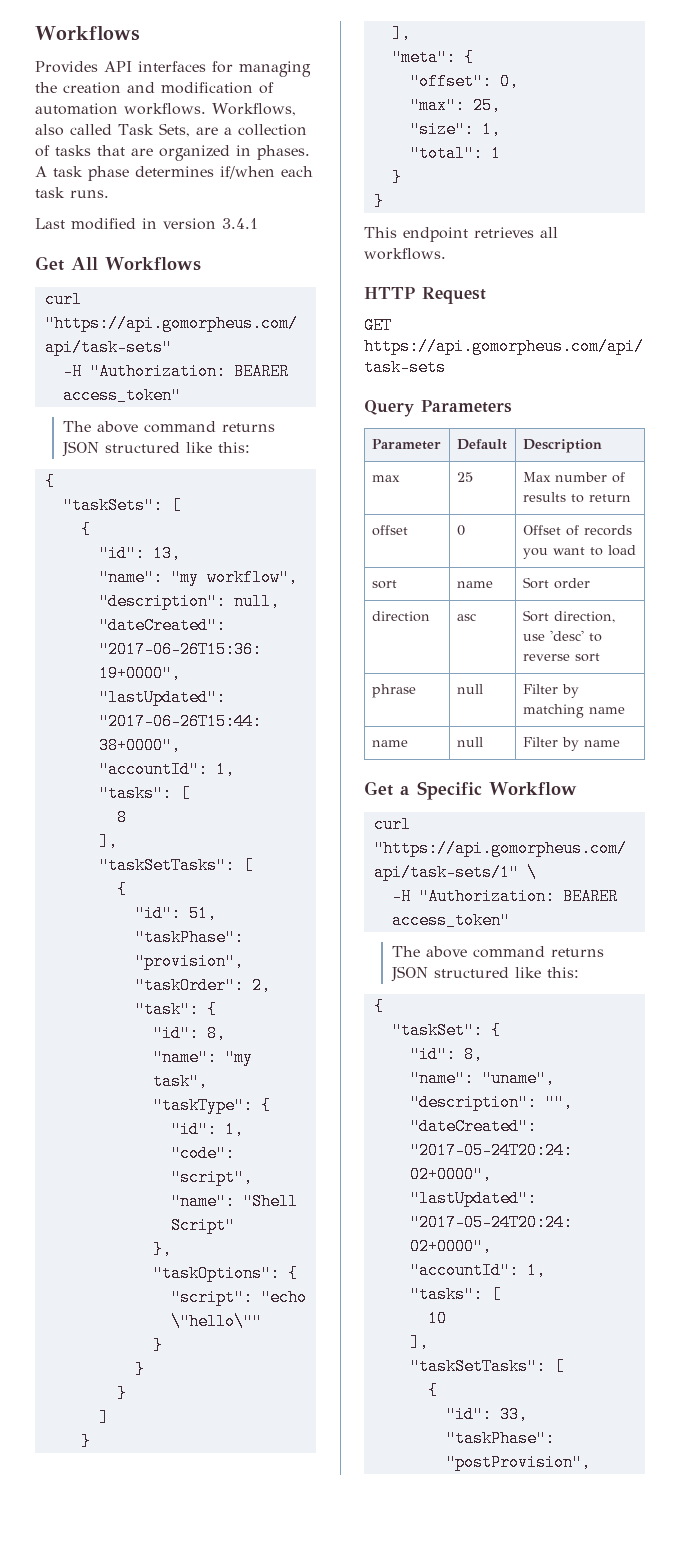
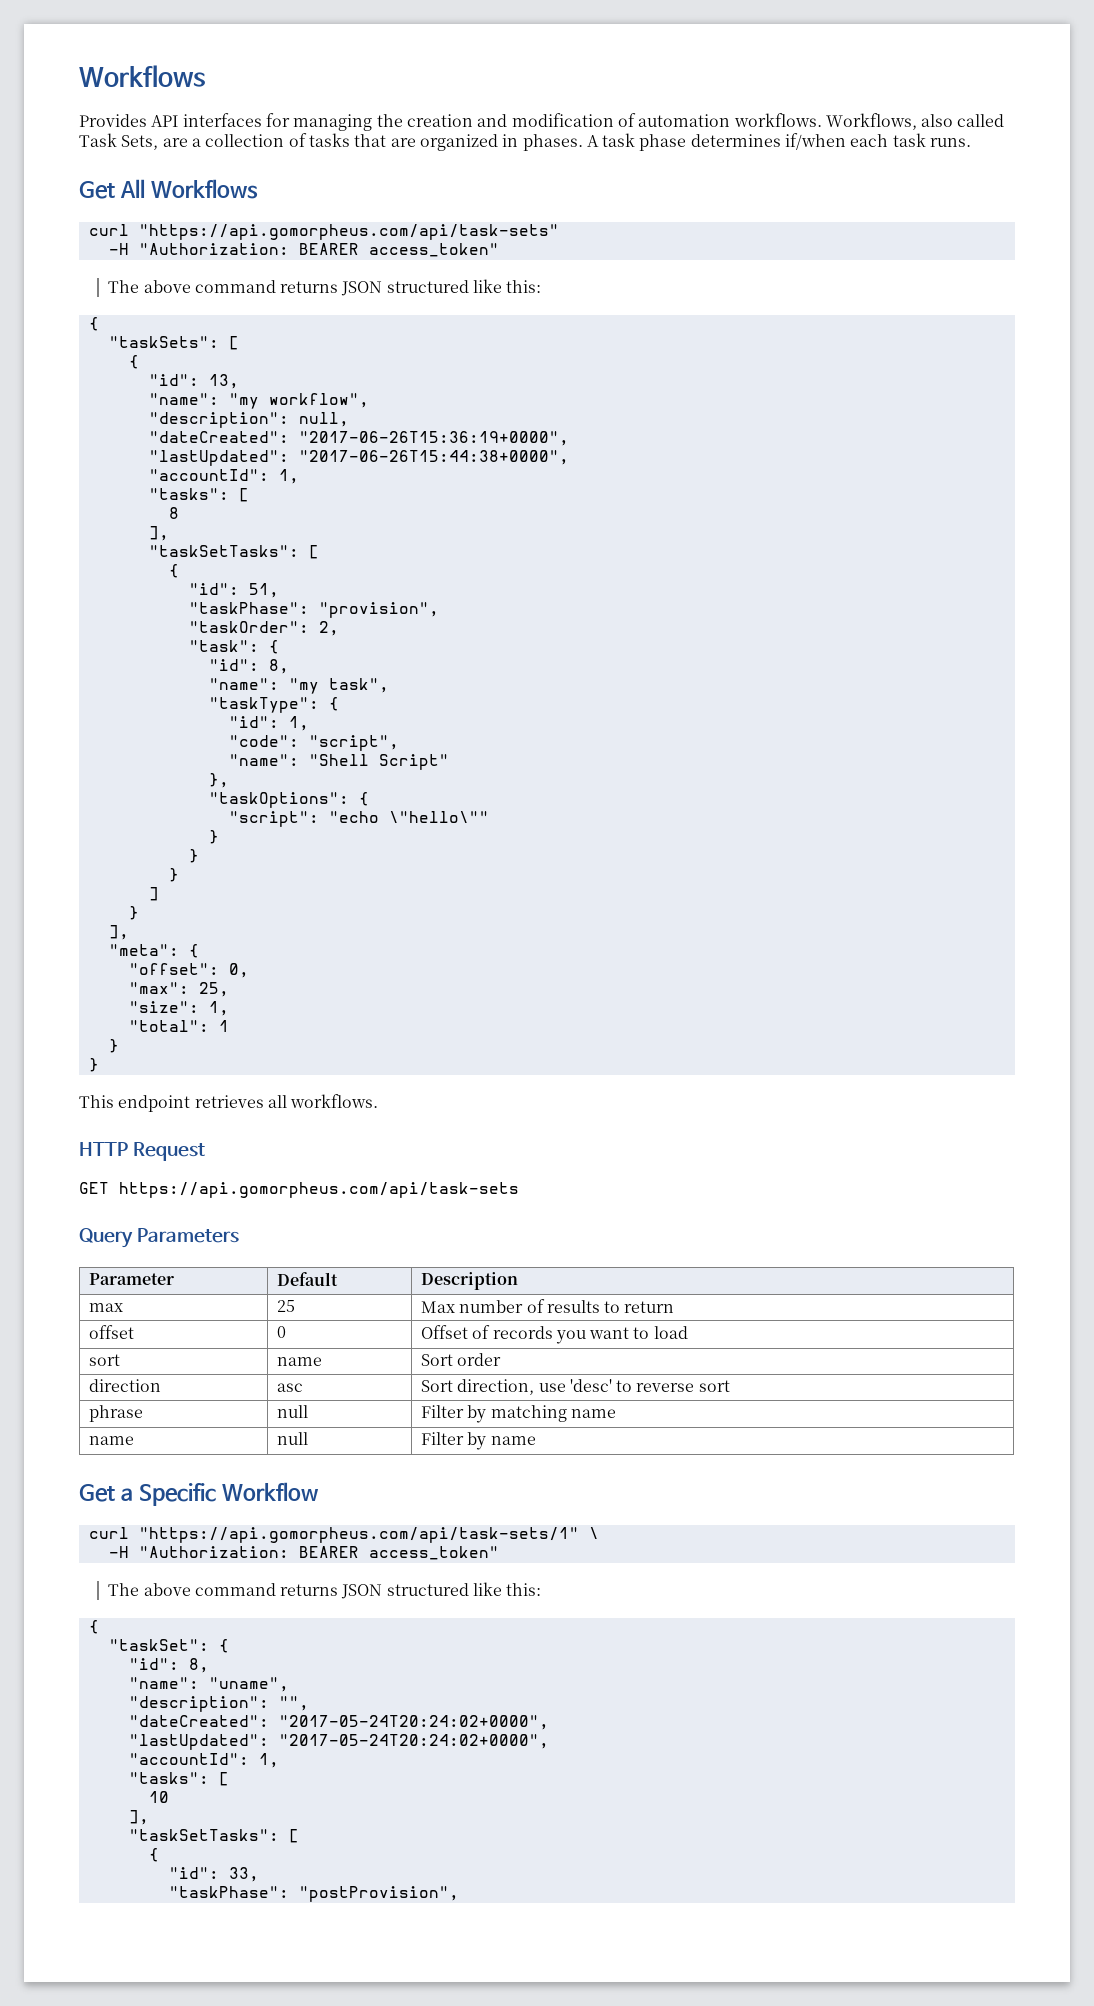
- Last modified in version 3.4.1

